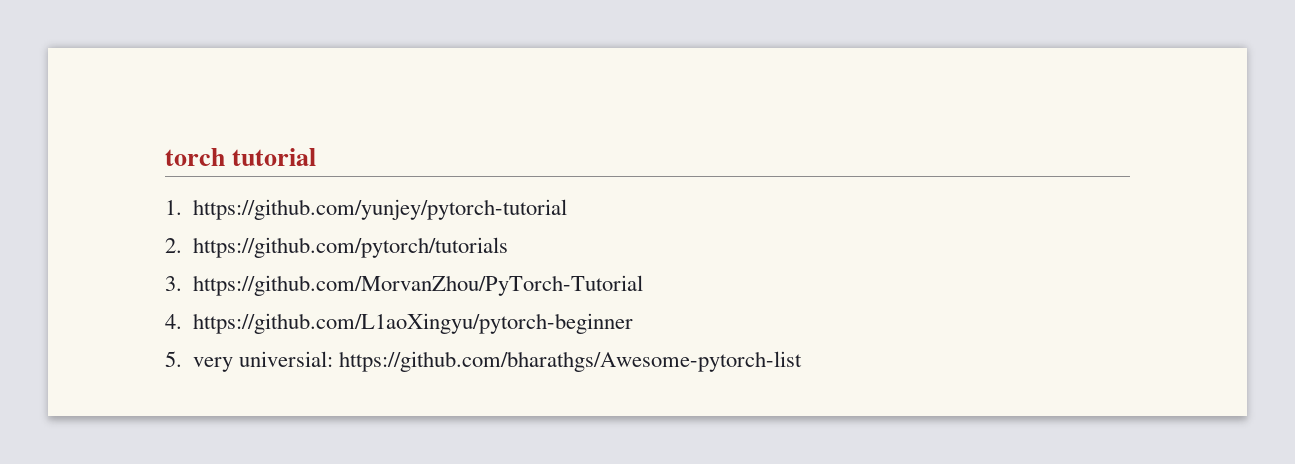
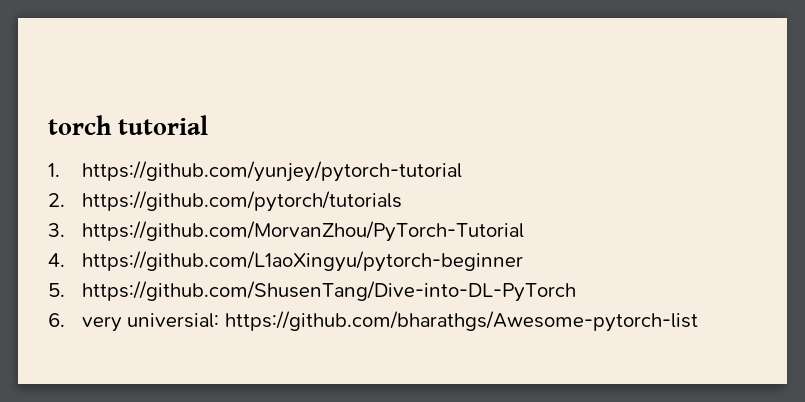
- 5. very universial: https://github.com/bharathgs/Awesome-pytorch-list
+ 5. https://github.com/ShusenTang/Dive-into-DL-PyTorch
+ 6. very universial: https://github.com/bharathgs/Awesome-pytorch-list

